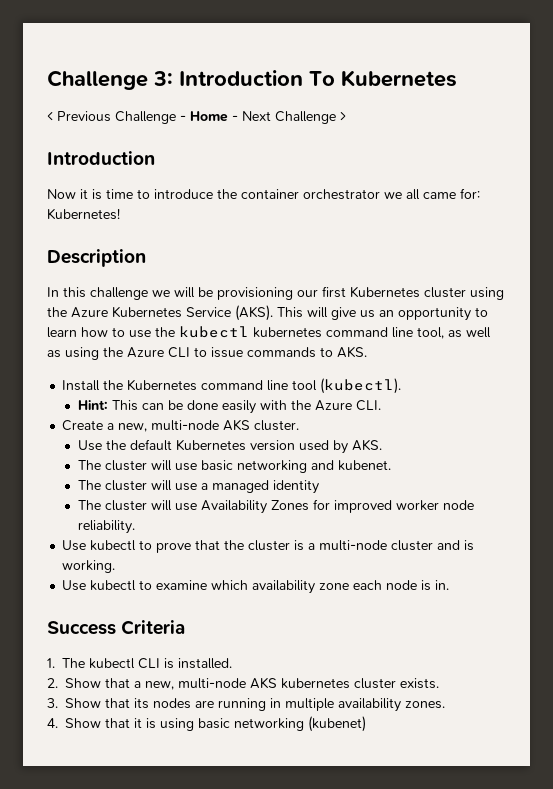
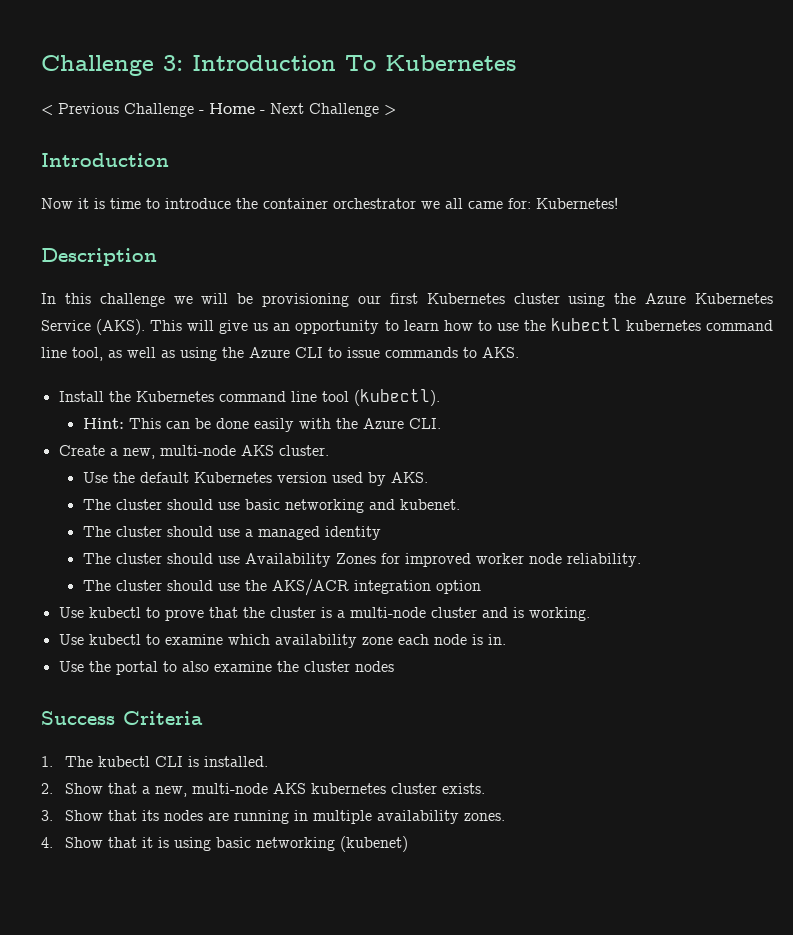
- The cluster will use basic networking and kubenet.
+ The cluster should use basic networking and kubenet.
- The cluster will use a managed identity
+ The cluster should use a managed identity
- The cluster will use Availability Zones for improved worker node reliability.
+ The cluster should use Availability Zones for improved worker node reliability.
+ The cluster should use the AKS/ACR integration option
+ Use the portal to also examine the cluster nodes

